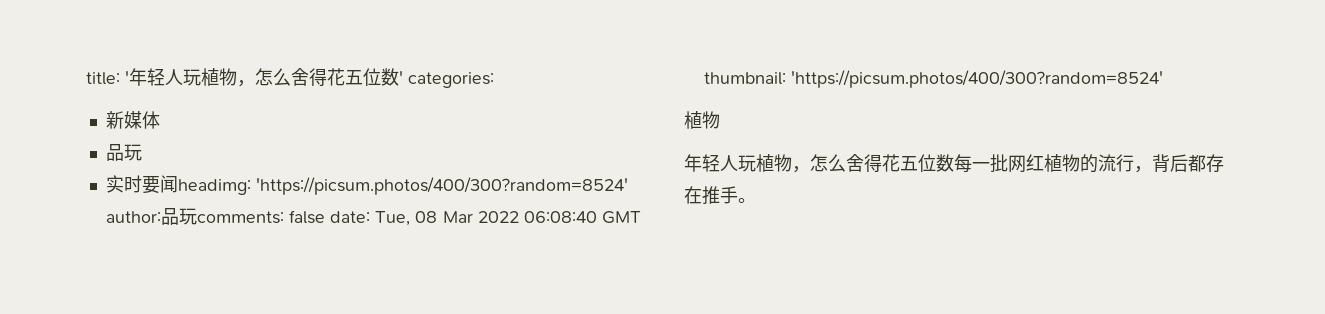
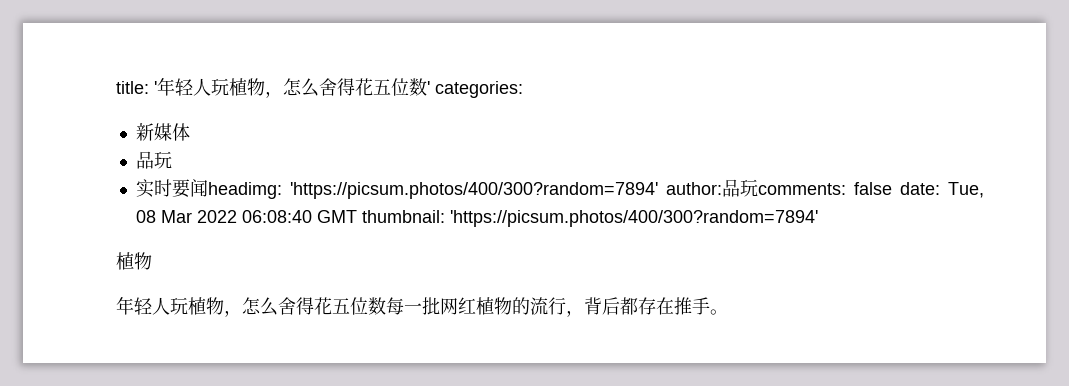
- 实时要闻headimg: 'https://picsum.photos/400/300?random=8524' author:品玩comments: false date: Tue, 08 Mar 2022 06:08:40 GMT thumbnail: 'https://picsum.photos/400/300?random=8524'
+ 实时要闻headimg: 'https://picsum.photos/400/300?random=7894' author:品玩comments: false date: Tue, 08 Mar 2022 06:08:40 GMT thumbnail: 'https://picsum.photos/400/300?random=7894'

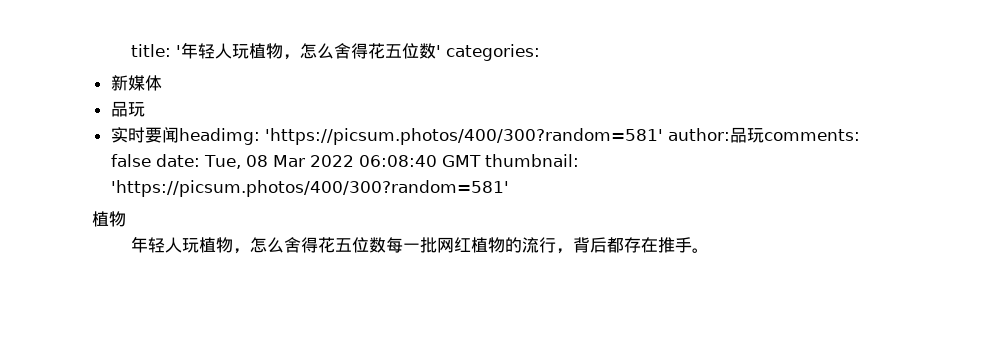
- 实时要闻headimg: 'https://picsum.photos/400/300?random=7894' author:品玩comments: false date: Tue, 08 Mar 2022 06:08:40 GMT thumbnail: 'https://picsum.photos/400/300?random=7894'
+ 实时要闻headimg: 'https://picsum.photos/400/300?random=581' author:品玩comments: false date: Tue, 08 Mar 2022 06:08:40 GMT thumbnail: 'https://picsum.photos/400/300?random=581'

